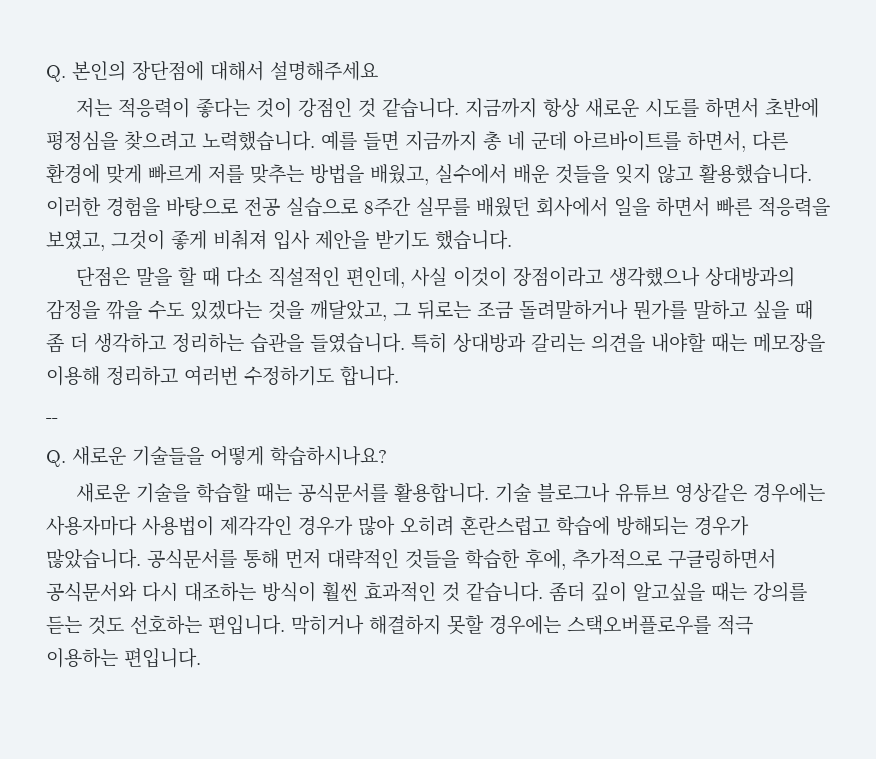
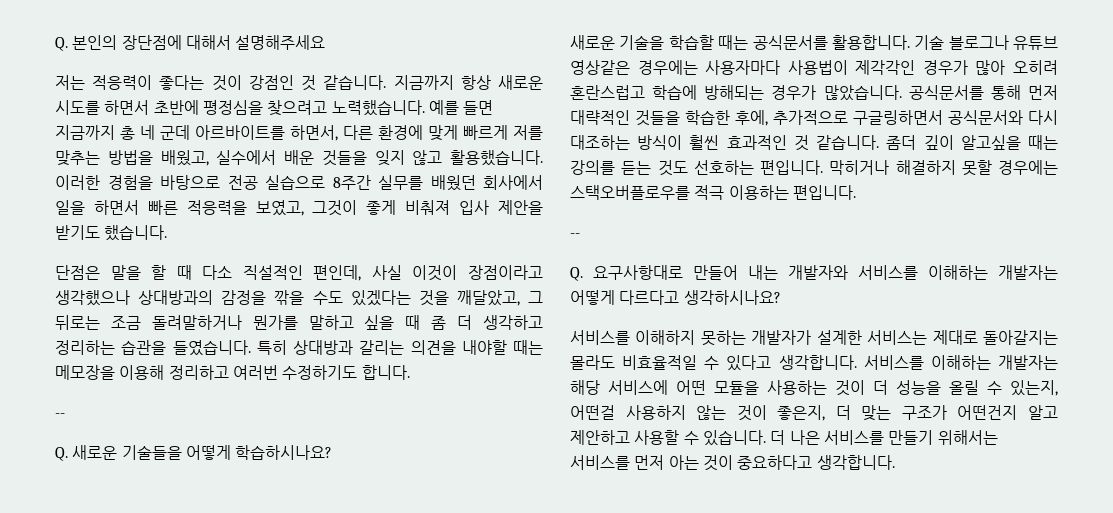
  막히거나 해결하지 못할 경우에는 스택오버플로우를 적극 이용하는 편입니다.
+ --
+ Q. 요구사항대로 만들어 내는 개발자와 서비스를 이해하는 개발자는 어떻게 다르다고 생각하시나요?
+ 서비스를 이해하지 못하는 개발자가 설계한 서비스는 제대로 돌아갈지는 몰라도 비효율적일 수 있다고 생각합니다. 서비스를 이해하는 개발자는 해당 서비스에 어떤 모듈을 사용하는 것이 더 성능을 올릴 수 있는지, 어떤걸 사용하지 않는 것이 좋은지, 더 맞는 구조가 어떤건지 알고 제안하고 사용할 수 있습니다. 더 나은 서비스를 만들기 위해서는 서비스를 먼저 아는 것이 중요하다고 생각합니다.

